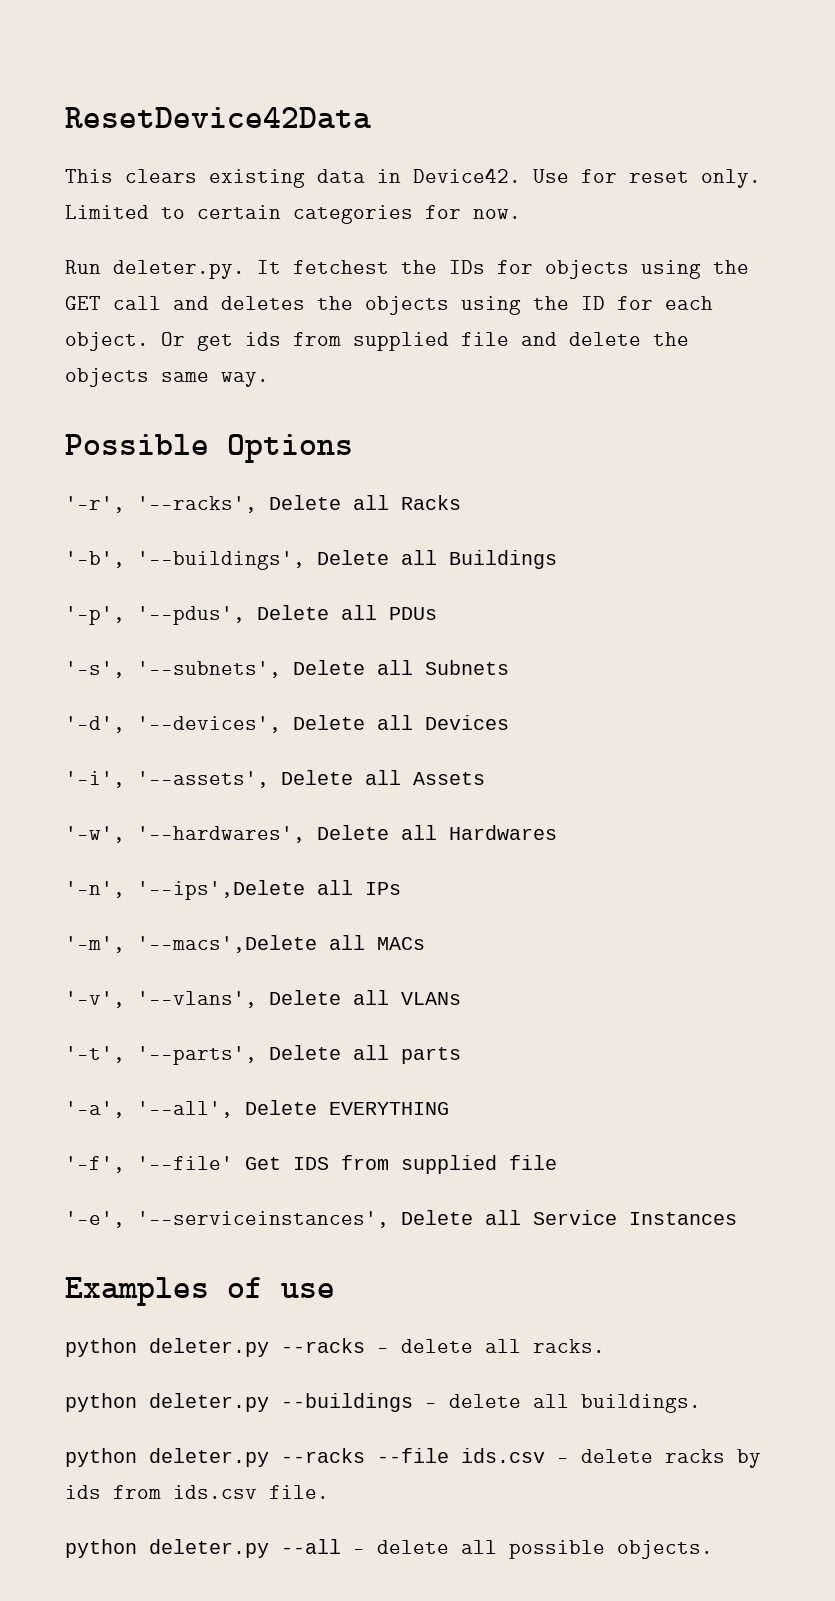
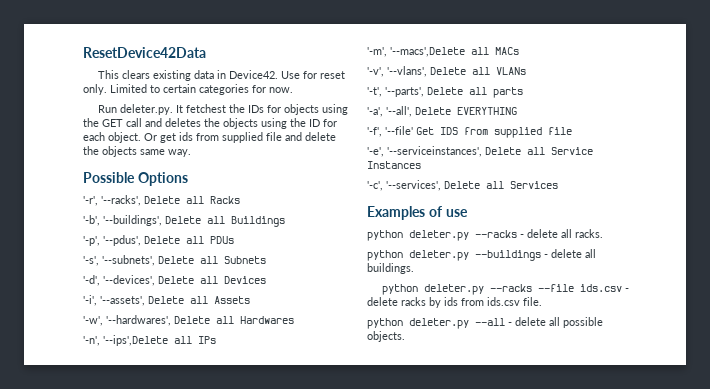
+ '-c', '--services', Delete all Services

